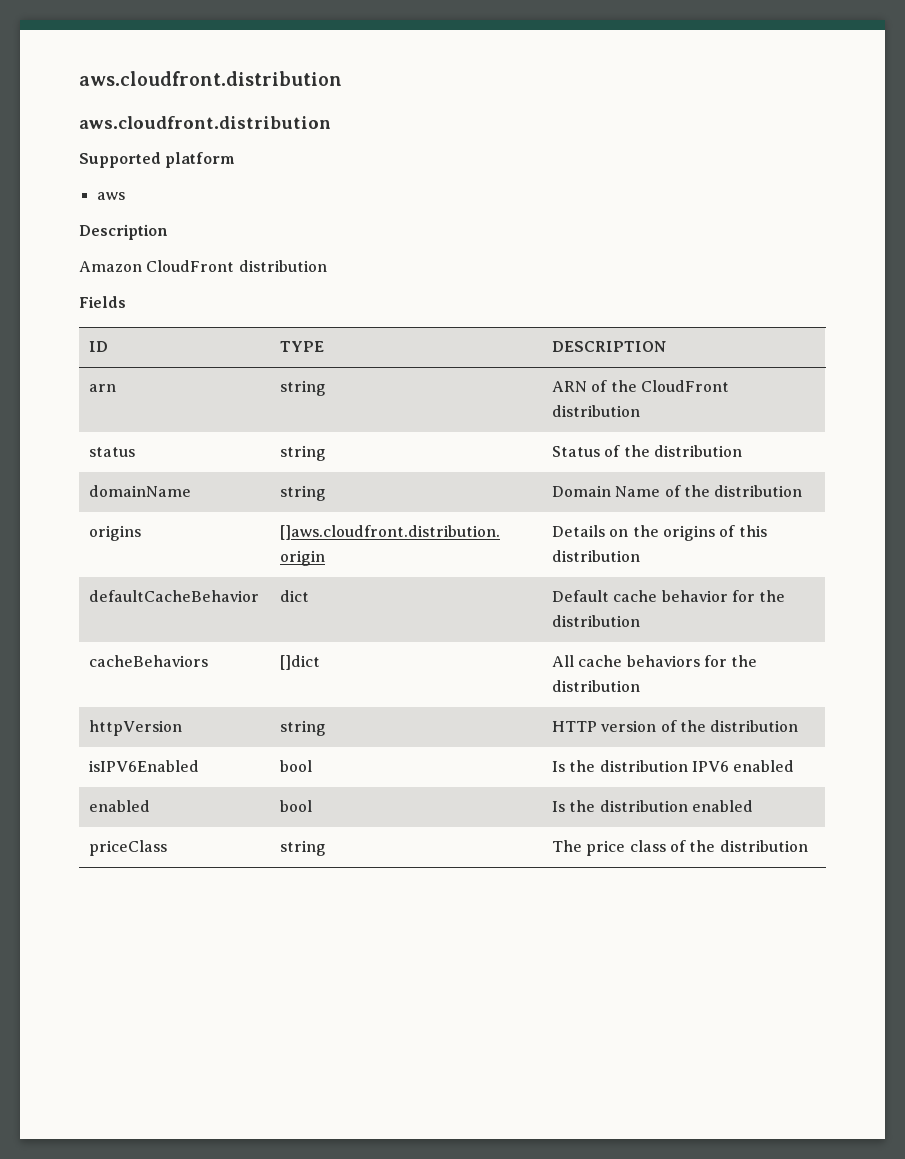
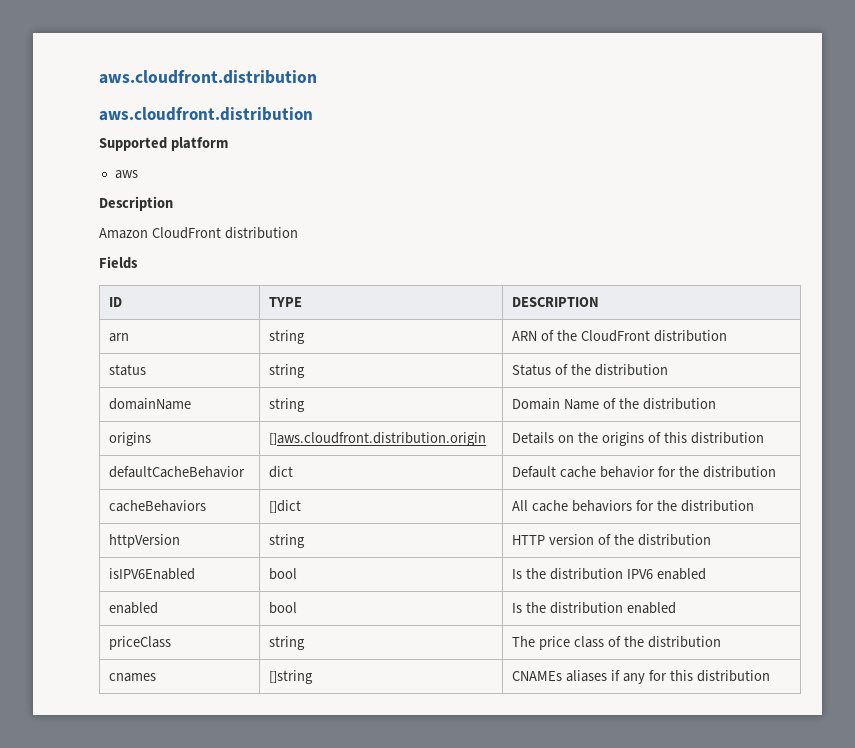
+ cnames | []string | CNAMEs aliases if any for this distribution

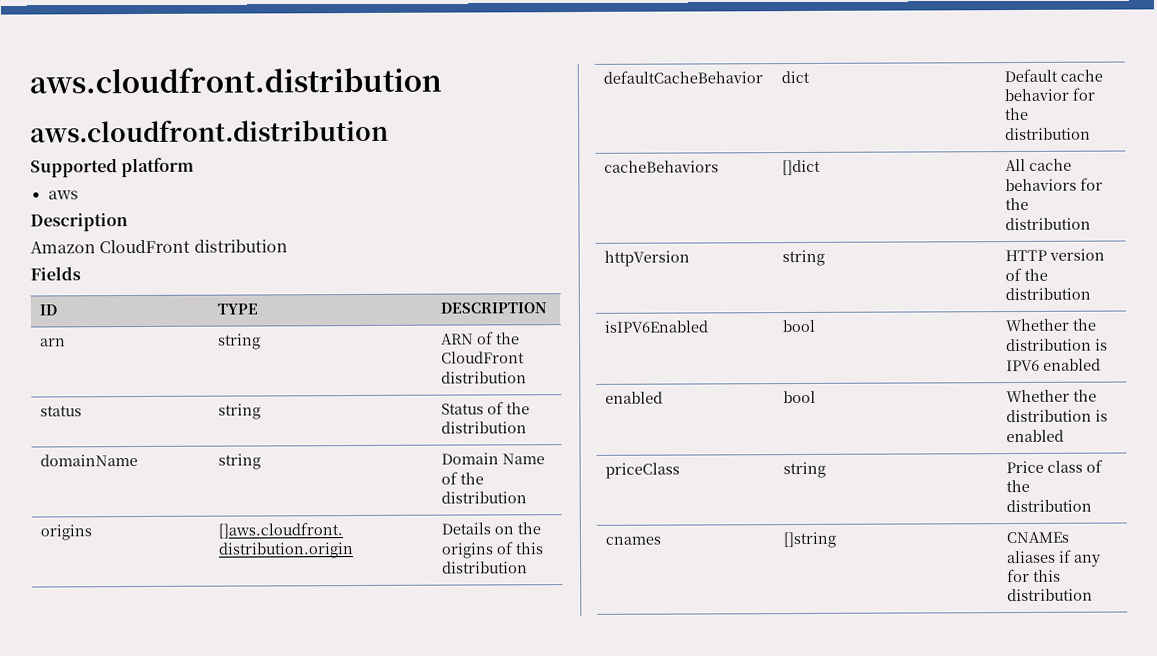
- isIPV6Enabled | bool | Is the distribution IPV6 enabled
+ isIPV6Enabled | bool | Whether the distribution is IPV6 enabled
- enabled | bool | Is the distribution enabled
+ enabled | bool | Whether the distribution is enabled
- priceClass | string | The price class of the distribution
+ priceClass | string | Price class of the distribution

